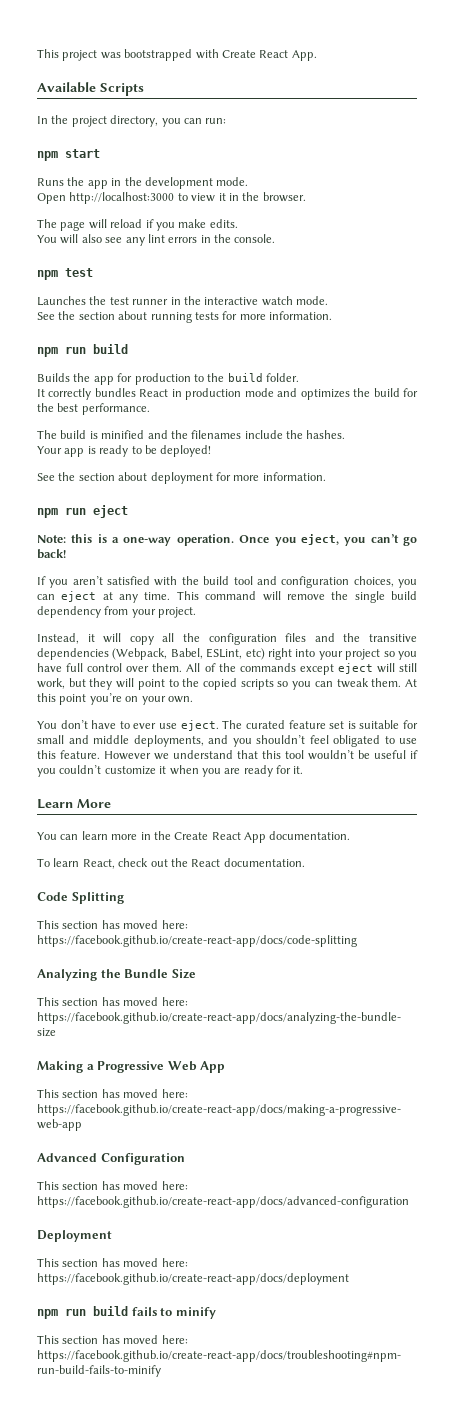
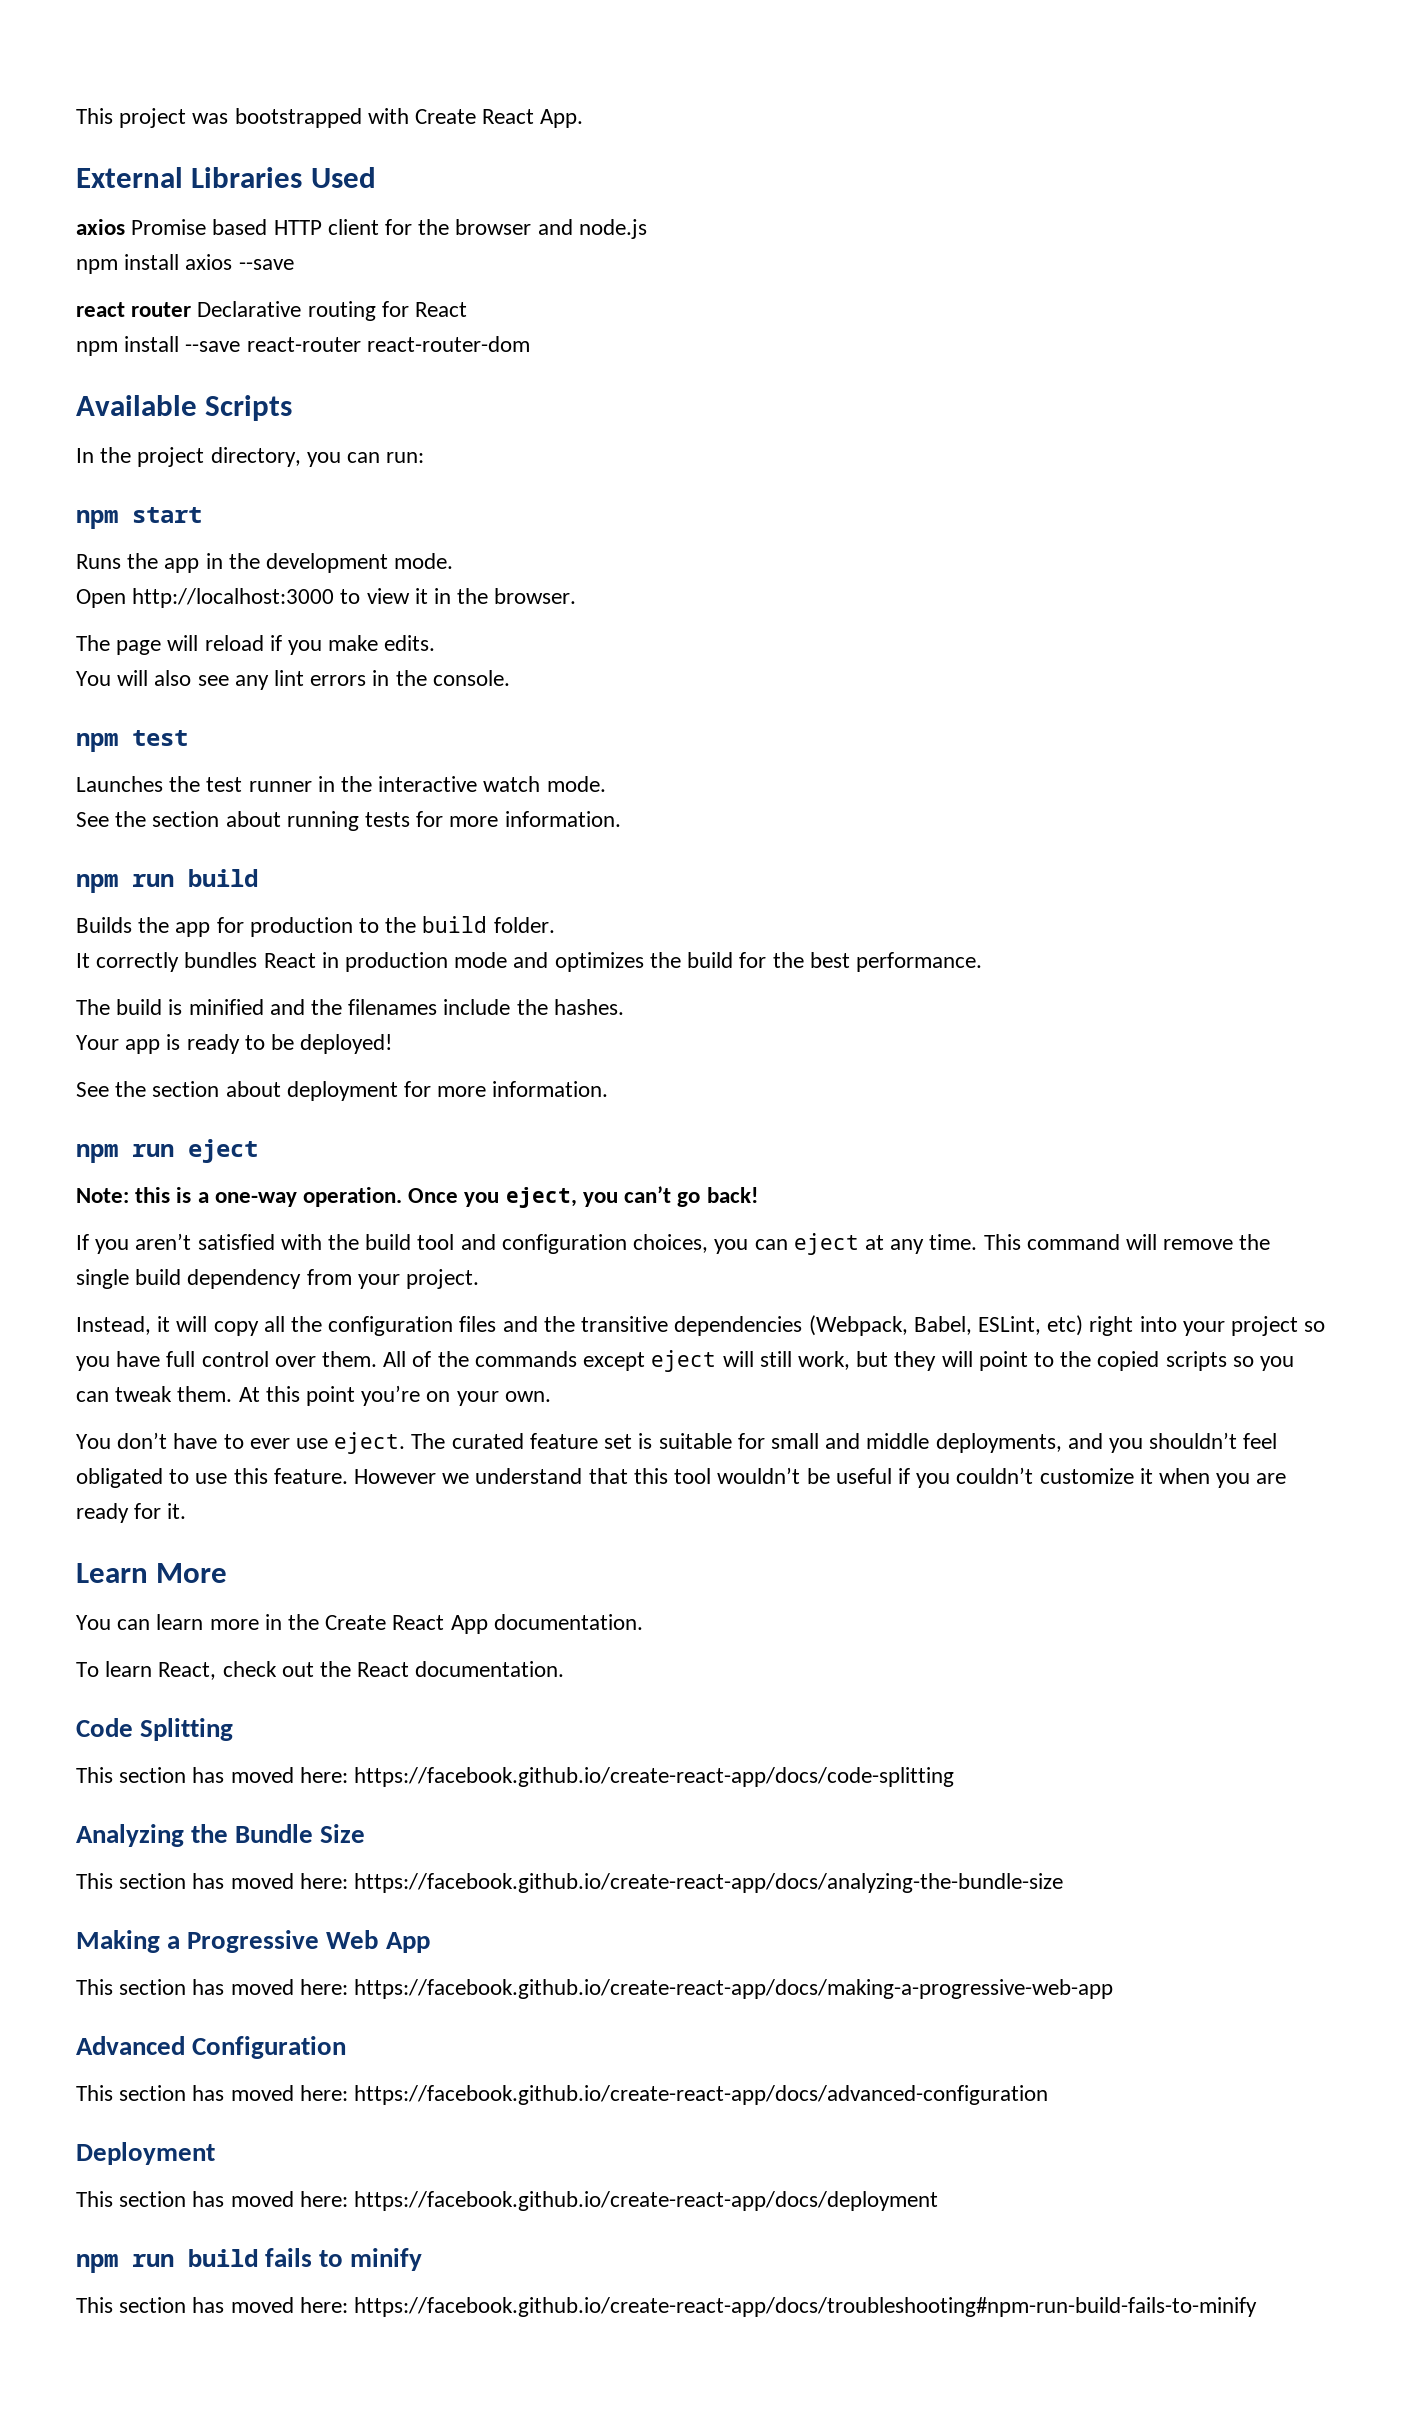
+ External Libraries Used
+ axios Promise based HTTP client for the browser and node.js
+ npm install axios --save
+ react router Declarative routing for React
+ npm install --save react-router react-router-dom

